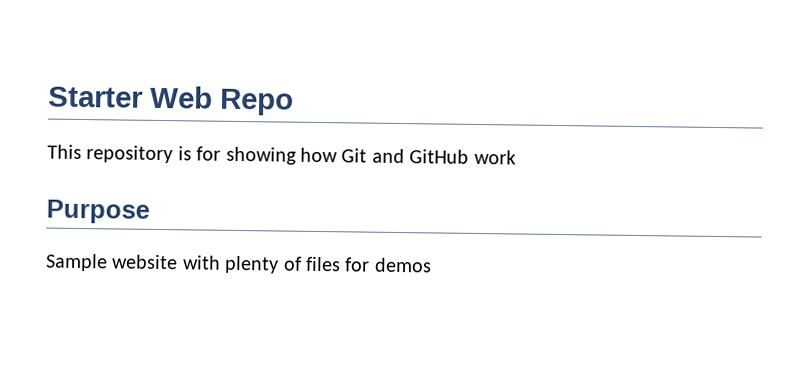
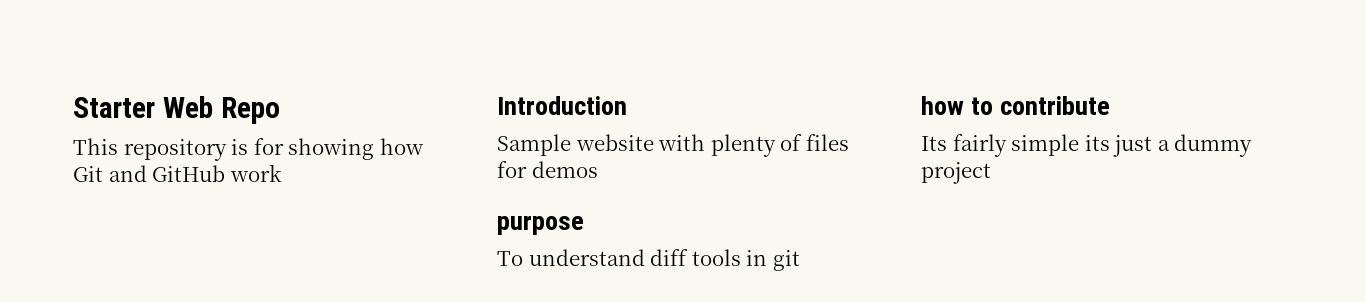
- Purpose
+ Introduction
+ purpose
+ To understand diff tools in git
+ how to contribute
+ Its fairly simple its just a dummy project

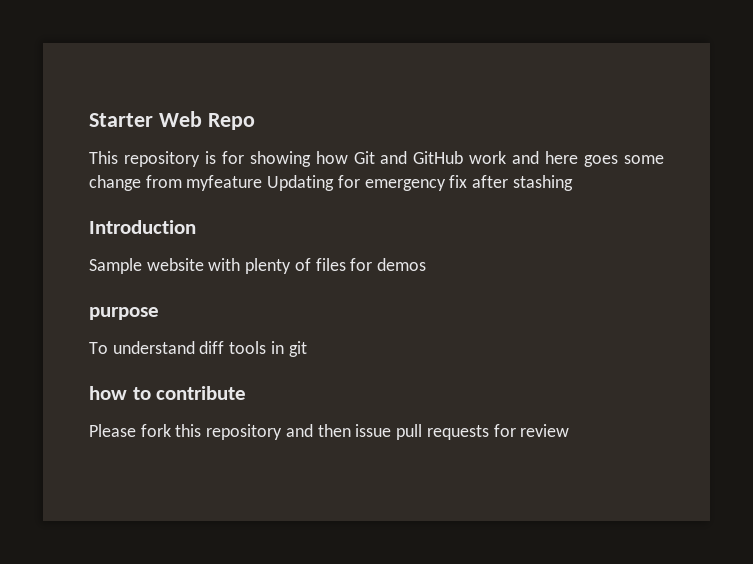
- This repository is for showing how Git and GitHub work
+ This repository is for showing how Git and GitHub work and here goes some change from myfeature Updating for emergency fix after stashing
- Its fairly simple its just a dummy project
+ Please fork this repository and then issue pull requests for review

